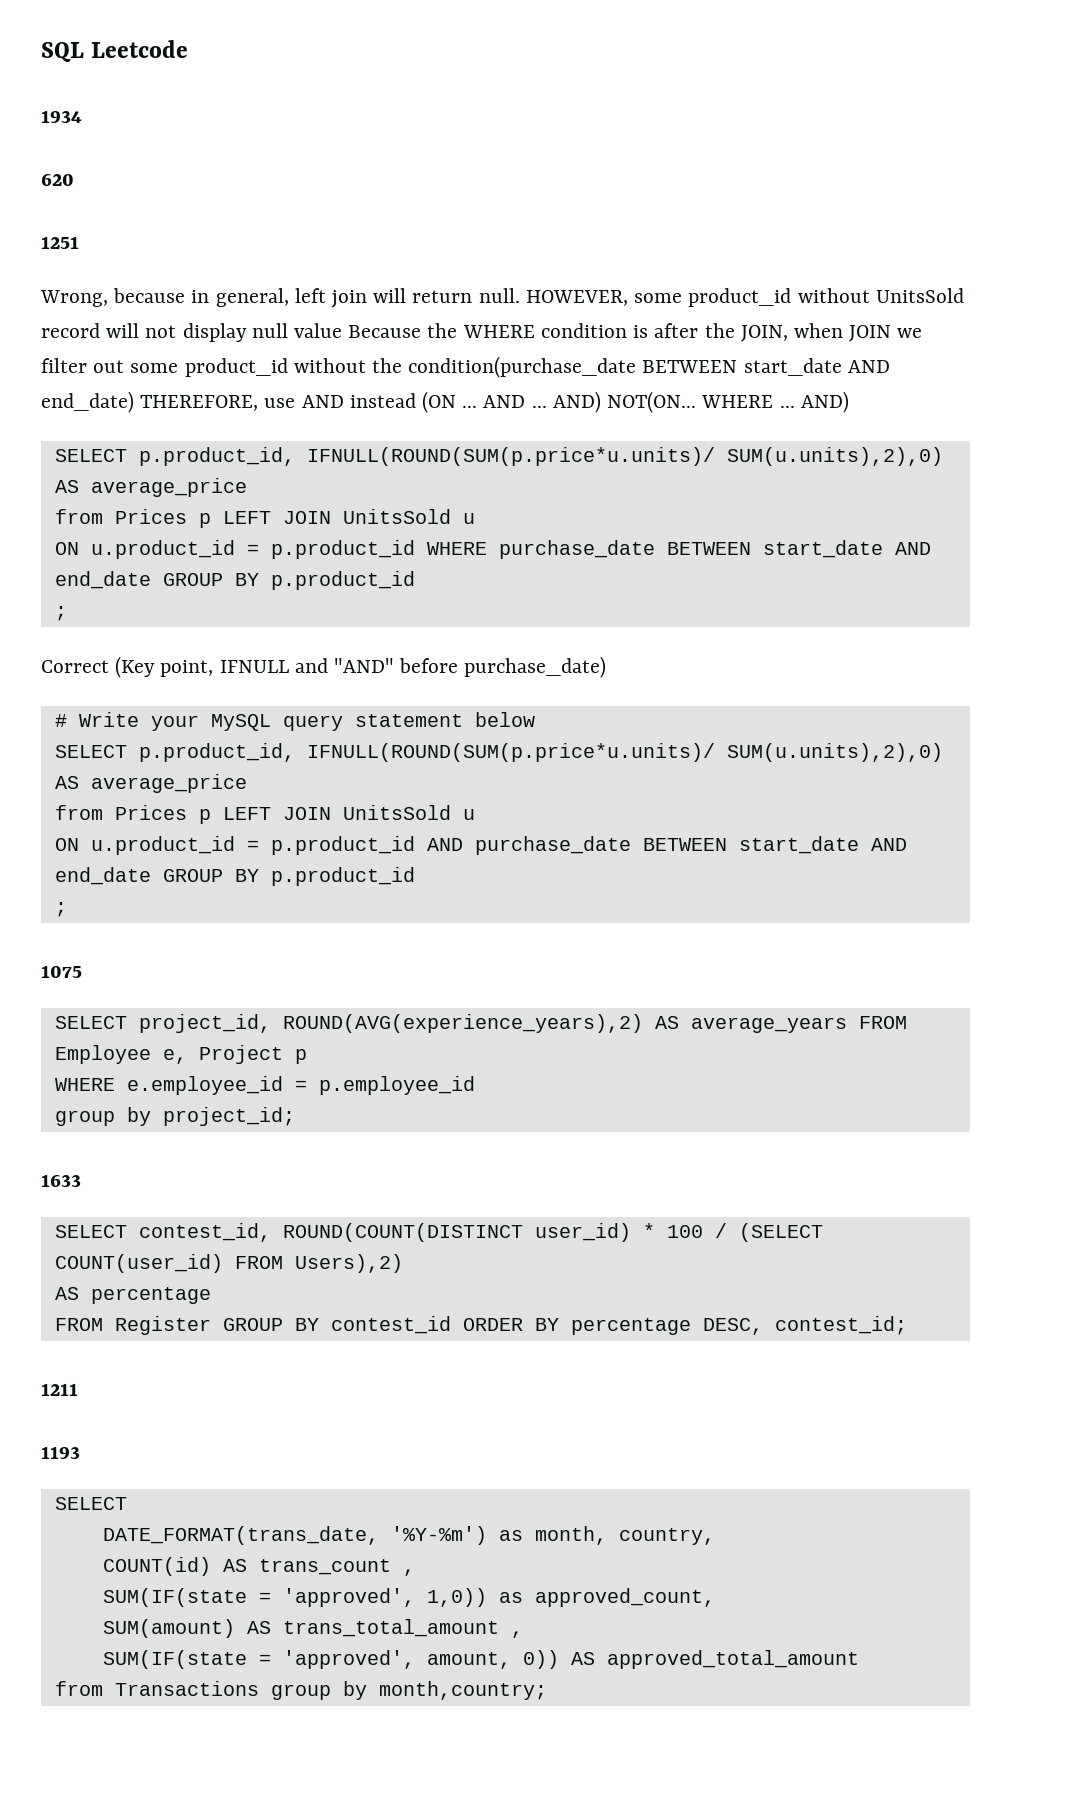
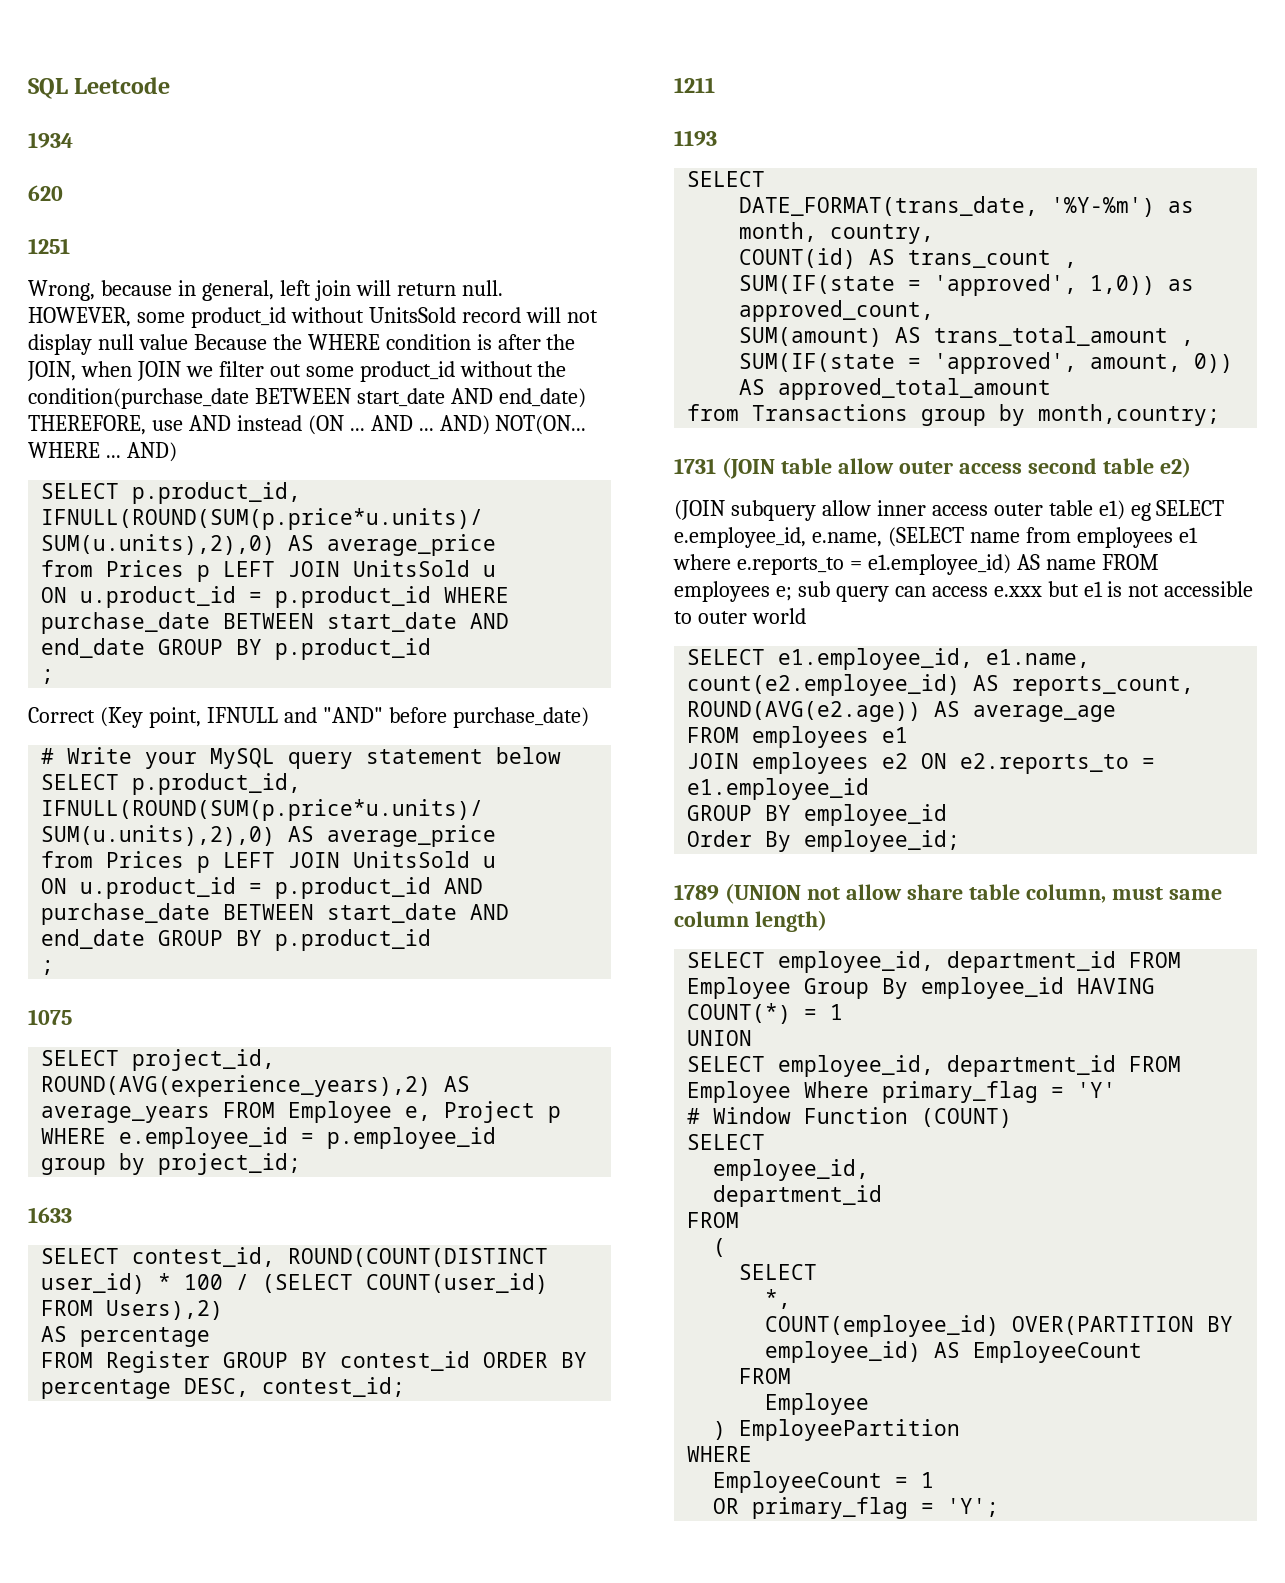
+ 1731 (JOIN table allow outer access second table e2)
+ (JOIN subquery allow inner access outer table e1) eg SELECT e.employee_id, e.name, (SELECT name from employees e1 where e.reports_to = e1.employee_id) AS name FROM employees e; sub query can access e.xxx but e1 is not accessible to outer world
+ SELECT e1.employee_id, e1.name, count(e2.employee_id) AS reports_count, ROUND(AVG(e2.age)) AS average_age
+ FROM employees e1
+ JOIN employees e2 ON e2.reports_to = e1.employee_id
+ GROUP BY employee_id
+ Order By employee_id;
+ 1789 (UNION not allow share table column, must same column length)
+ SELECT employee_id, department_id FROM Employee Group By employee_id HAVING COUNT(*) = 1
+ UNION
+ SELECT employee_id, department_id FROM Employee Where primary_flag = 'Y'
+ # Window Function (COUNT)
+ SELECT
+ employee_id,
+ department_id
+ FROM
+ (
+ SELECT
+ *,
+ COUNT(employee_id) OVER(PARTITION BY employee_id) AS EmployeeCount
+ FROM
+ Employee
+ ) EmployeePartition
+ WHERE
+ EmployeeCount = 1
+ OR primary_flag = 'Y';

